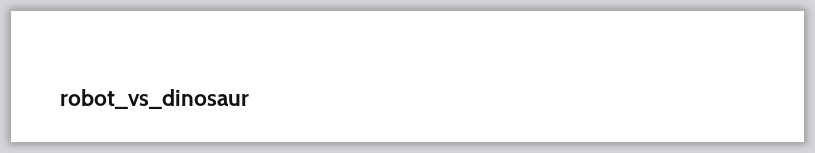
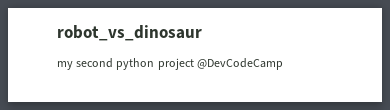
+ my second python project @DevCodeCamp

